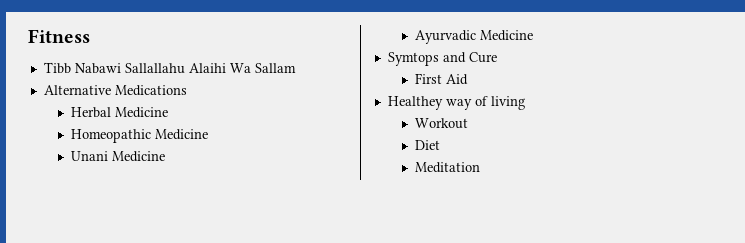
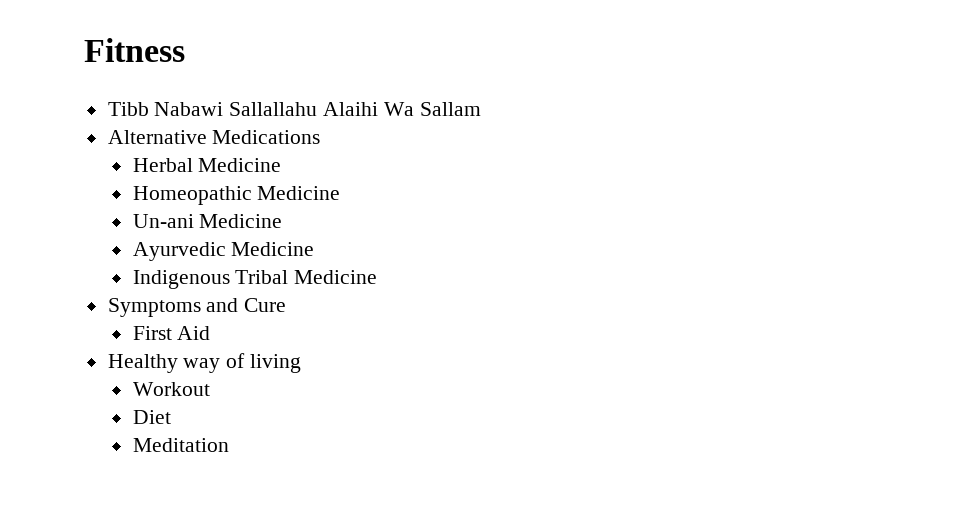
- Unani Medicine
- Ayurvadic Medicine
- Symtops and Cure
+ Un-ani Medicine
+ Ayurvedic Medicine
+ Indigenous Tribal Medicine
+ Symptoms and Cure
- Healthey way of living
+ Healthy way of living

